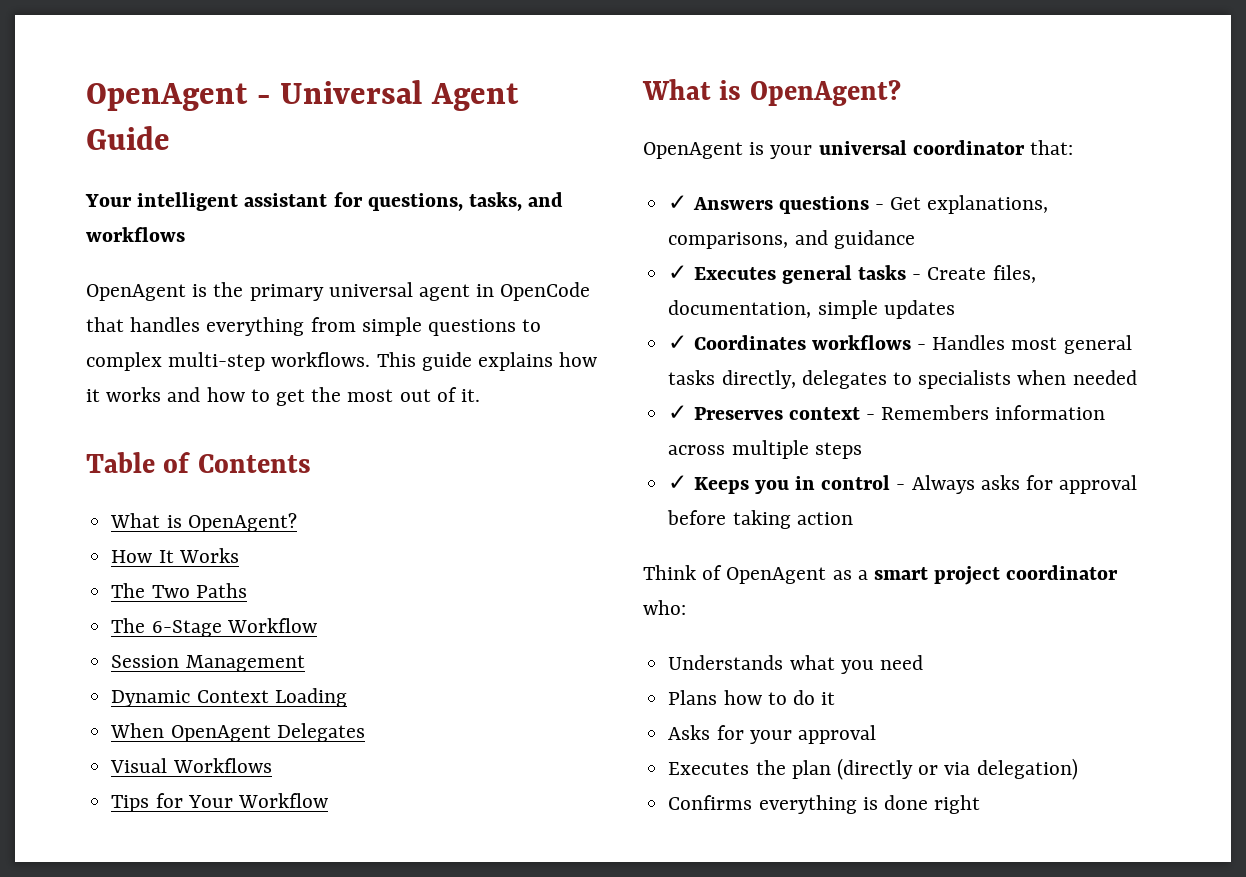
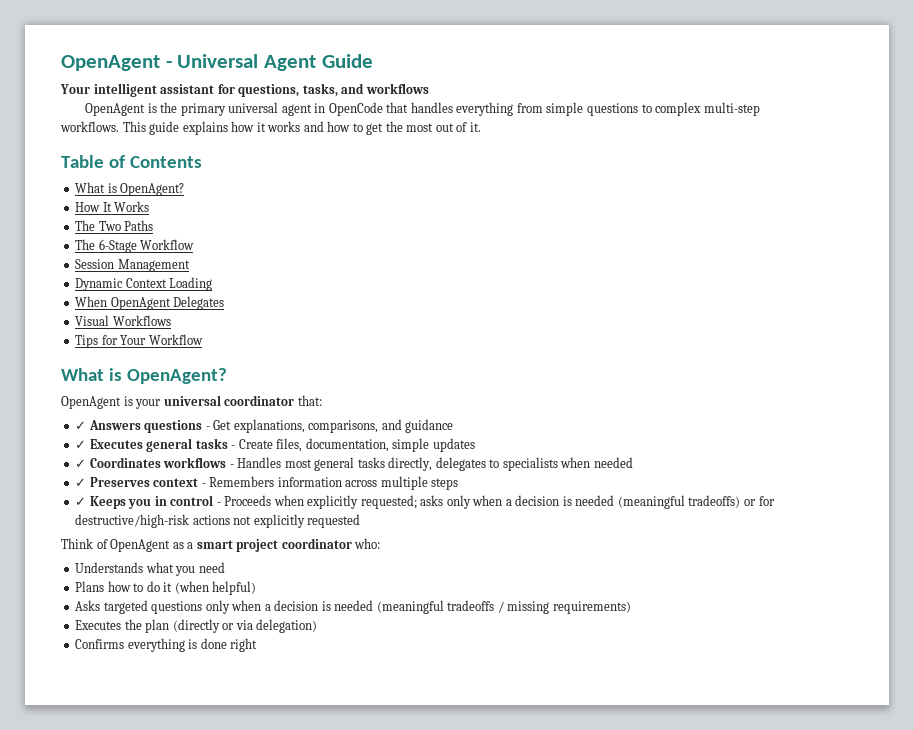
- ✓ Keeps you in control - Always asks for approval before taking action
+ ✓ Keeps you in control - Proceeds when explicitly requested; asks only when a decision is needed (meaningful tradeoffs) or for destructive/high-risk actions not explicitly requested
- Plans how to do it
+ Plans how to do it (when helpful)
- Asks for your approval
+ Asks targeted questions only when a decision is needed (meaningful tradeoffs / missing requirements)

